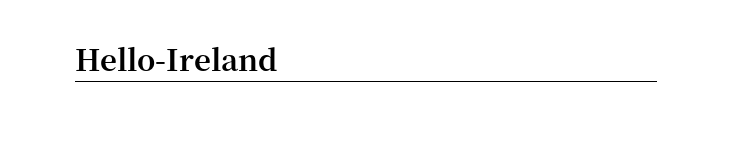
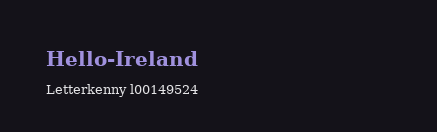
+ Letterkenny l00149524

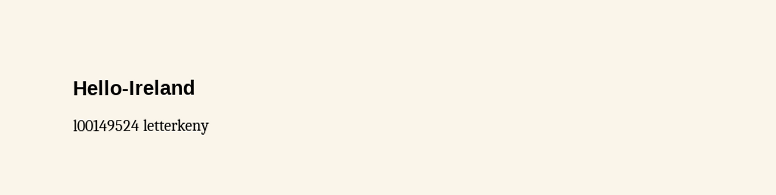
- Letterkenny l00149524
+ l00149524 letterkeny

